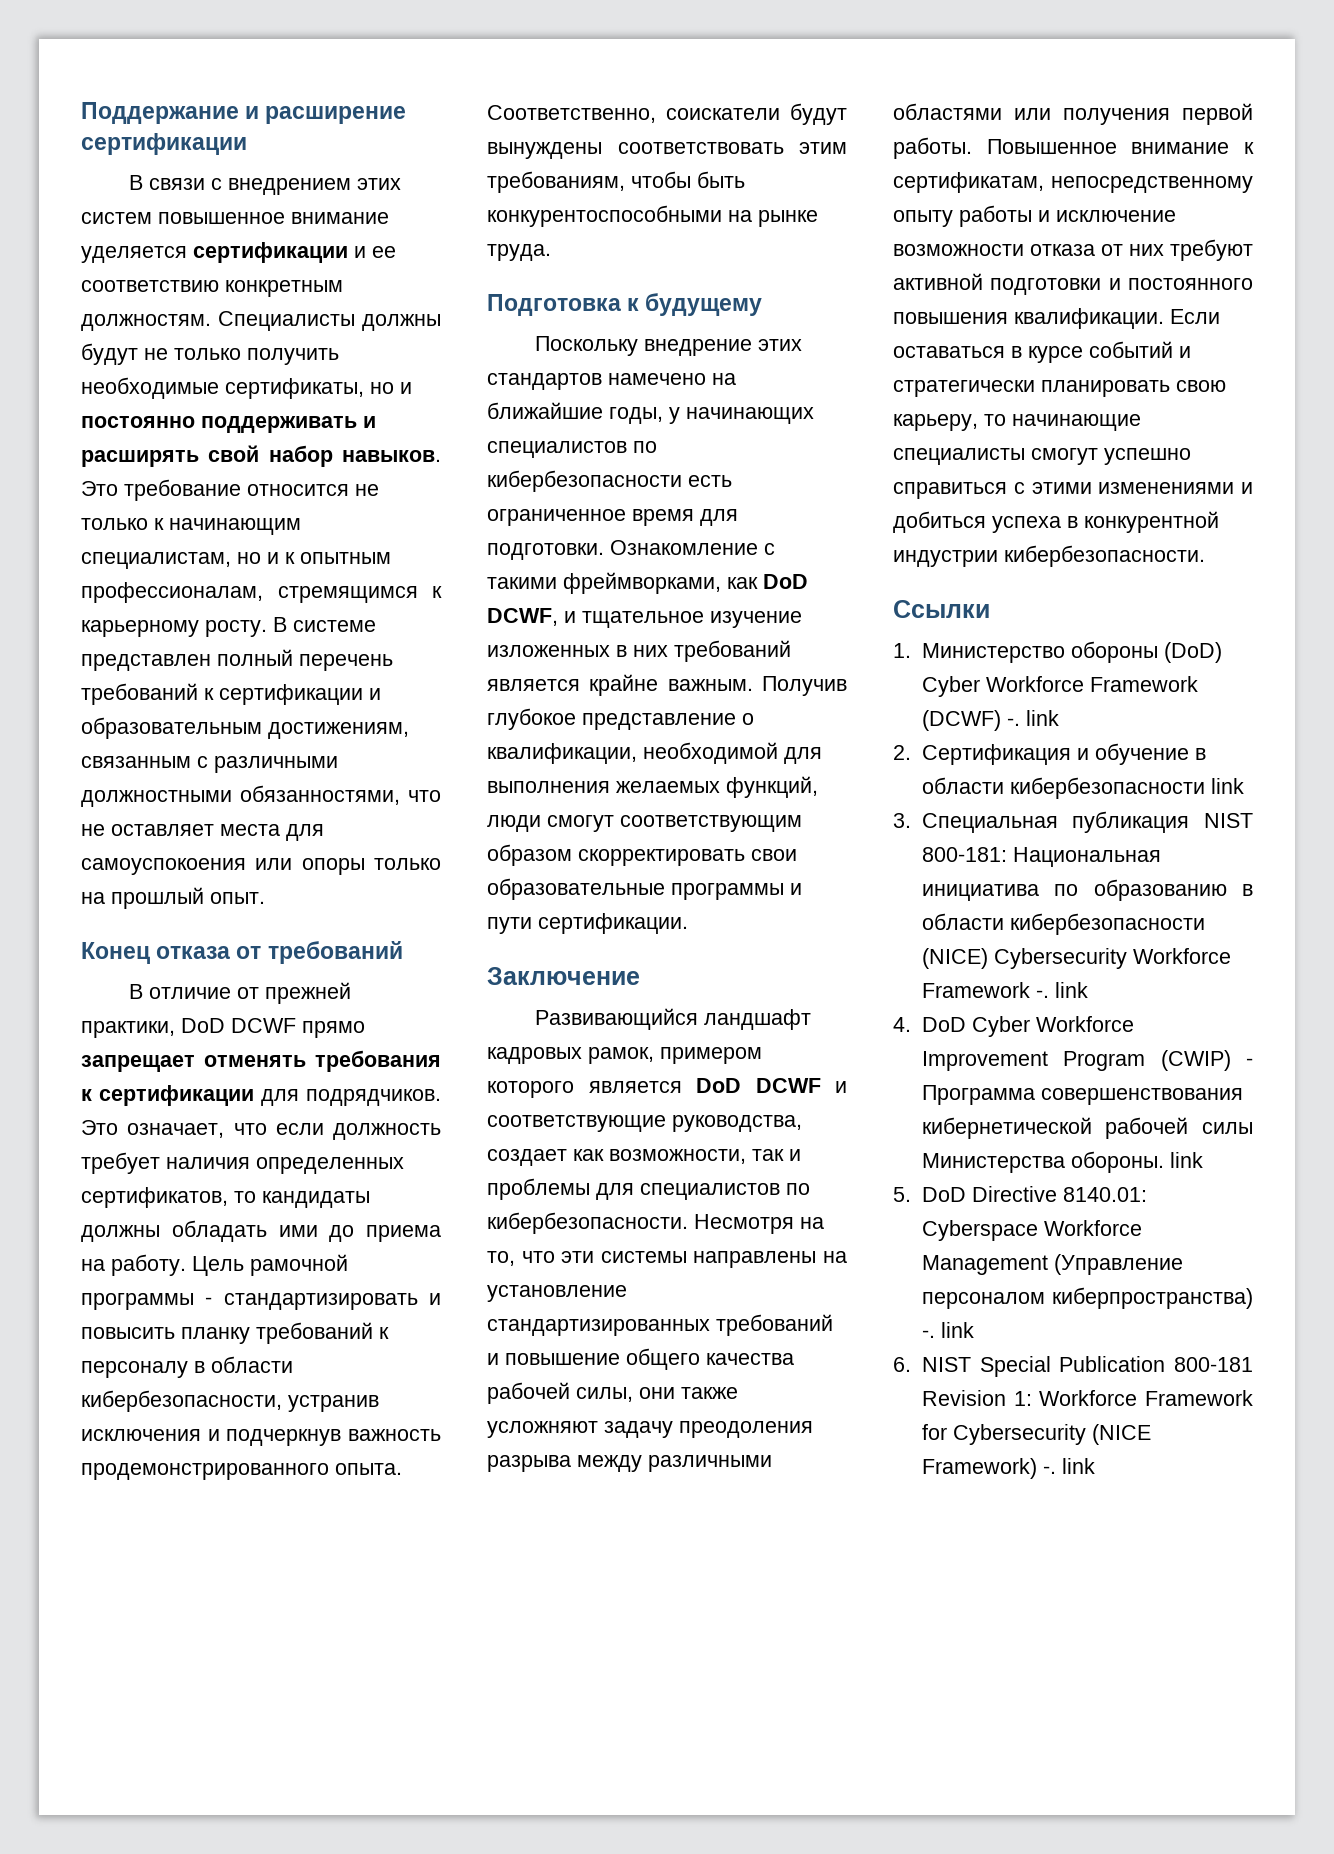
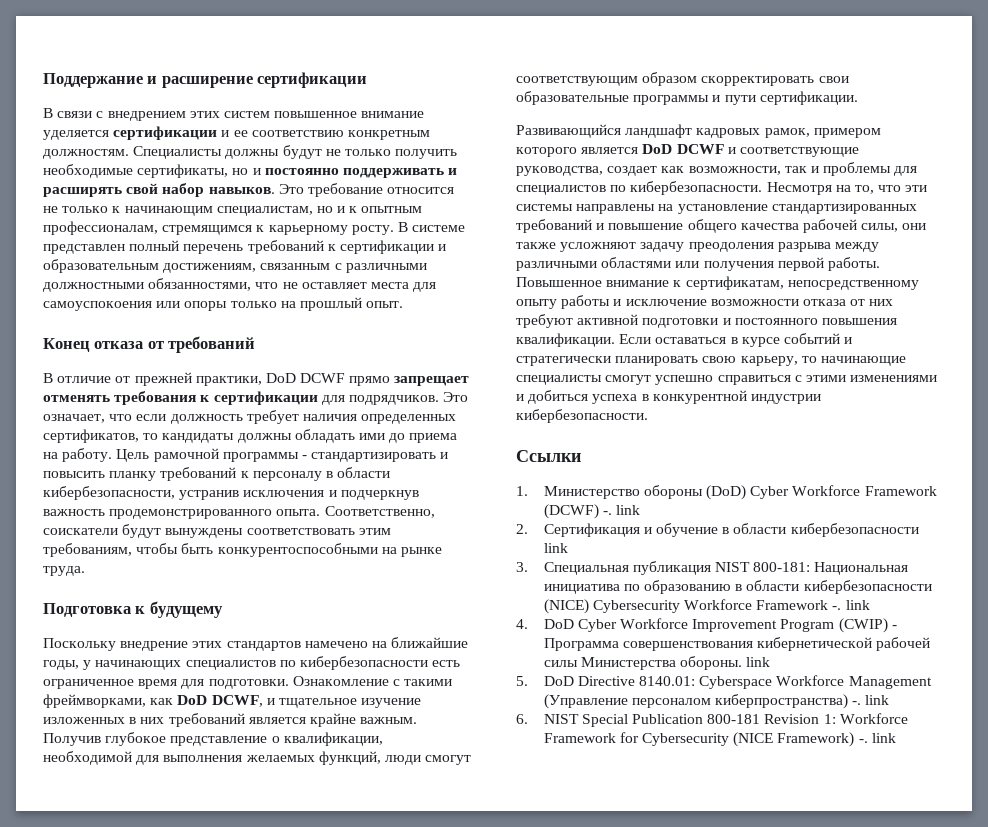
- Заключение

